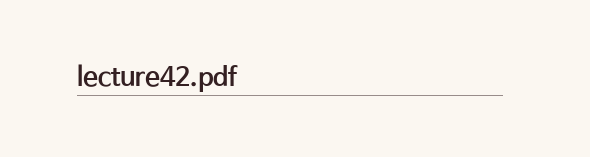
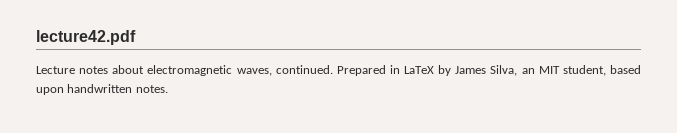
+ Lecture notes about electromagnetic waves, continued. Prepared in LaTeX by James Silva, an MIT student, based upon handwritten notes.

